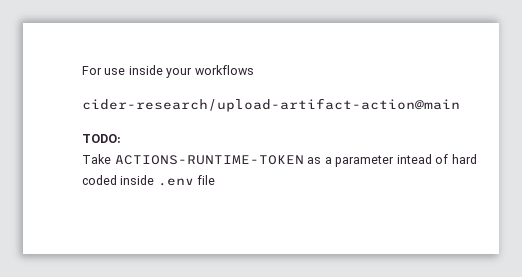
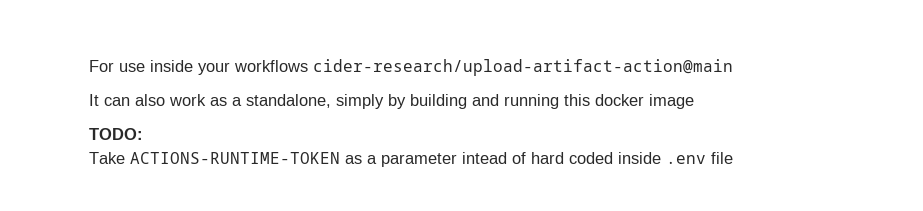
- For use inside your workflows
- cider-research/upload-artifact-action@main
+ For use inside your workflows cider-research/upload-artifact-action@main
+ It can also work as a standalone, simply by building and running this docker image

